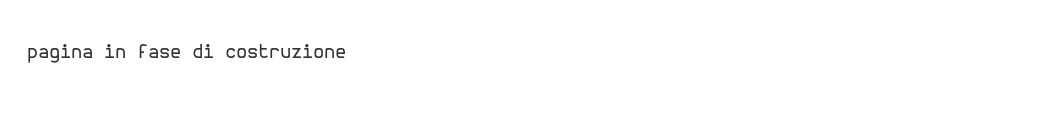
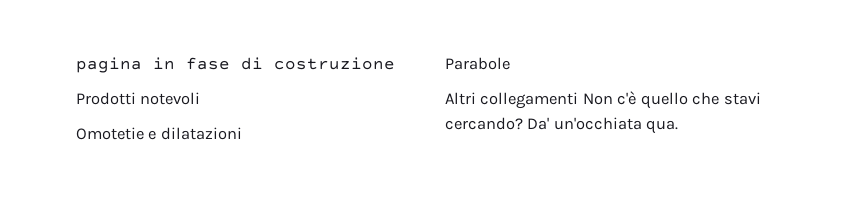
+ Prodotti notevoli
+ Omotetie e dilatazioni
+ Parabole
+ Altri collegamenti Non c'è quello che stavi cercando? Da' un'occhiata qua.

